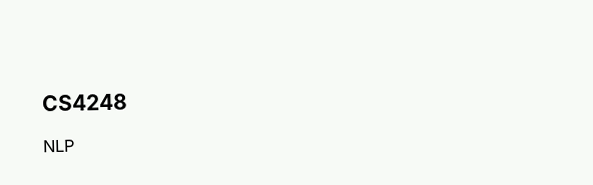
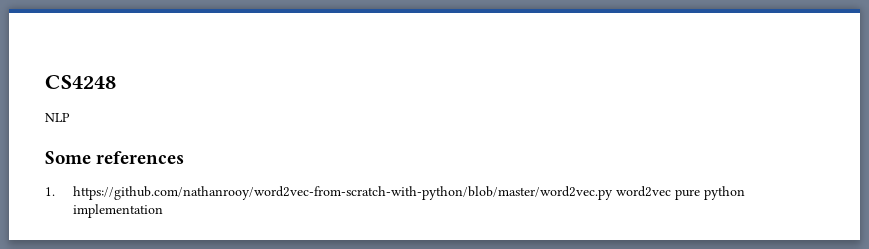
+ Some references
+ 1. https://github.com/nathanrooy/word2vec-from-scratch-with-python/blob/master/word2vec.py word2vec pure python implementation

